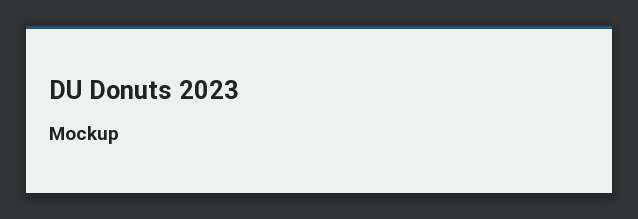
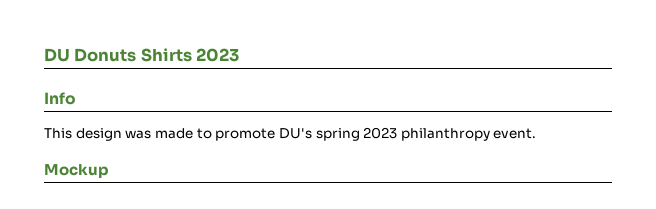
- DU Donuts 2023
+ DU Donuts Shirts 2023
+ Info
+ This design was made to promote DU's spring 2023 philanthropy event.

